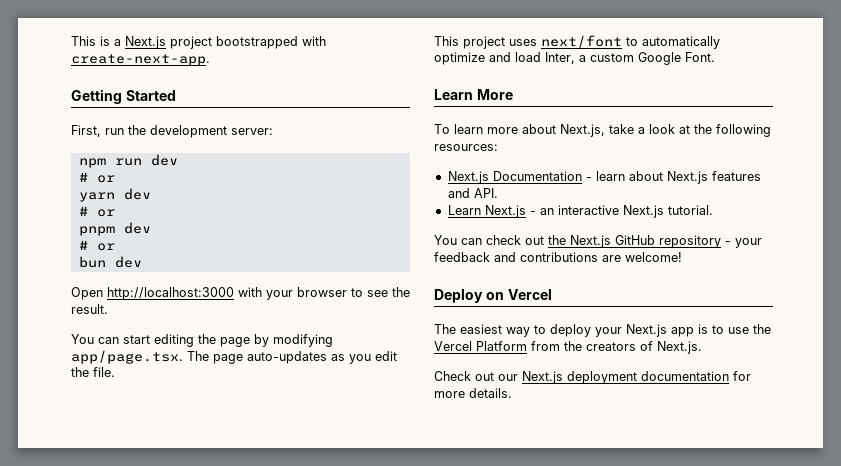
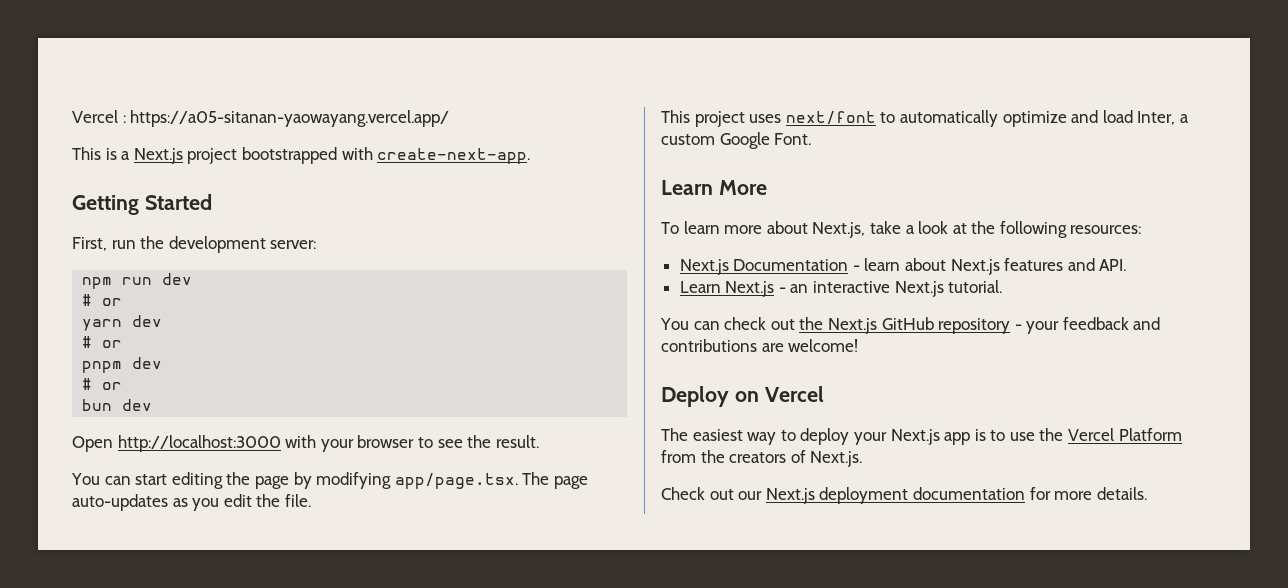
+ Vercel : https://a05-sitanan-yaowayang.vercel.app/

